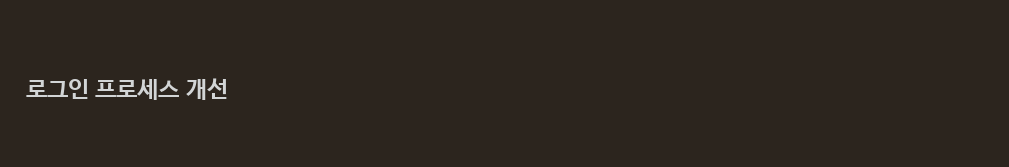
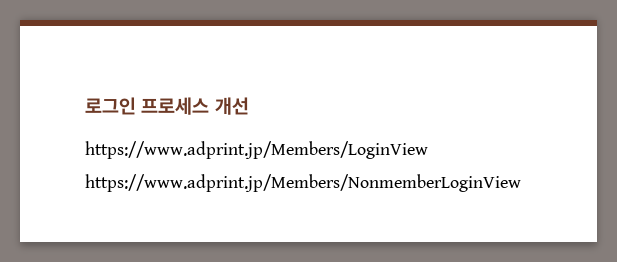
+ https://www.adprint.jp/Members/LoginView
+ https://www.adprint.jp/Members/NonmemberLoginView

